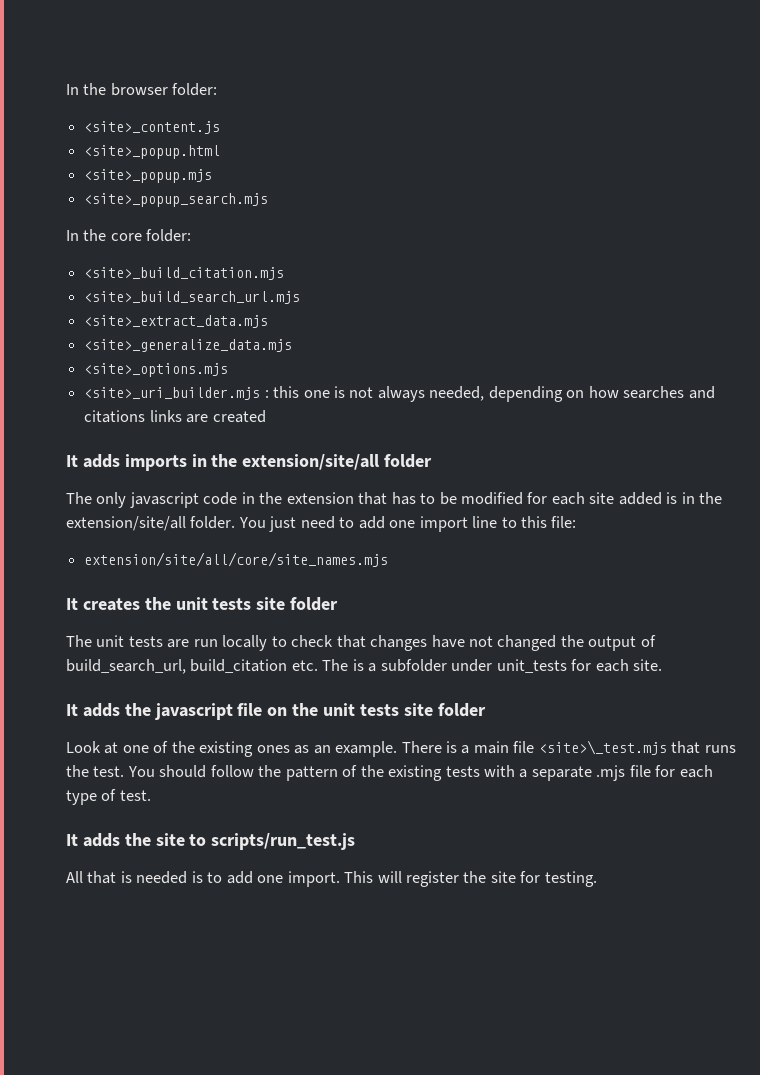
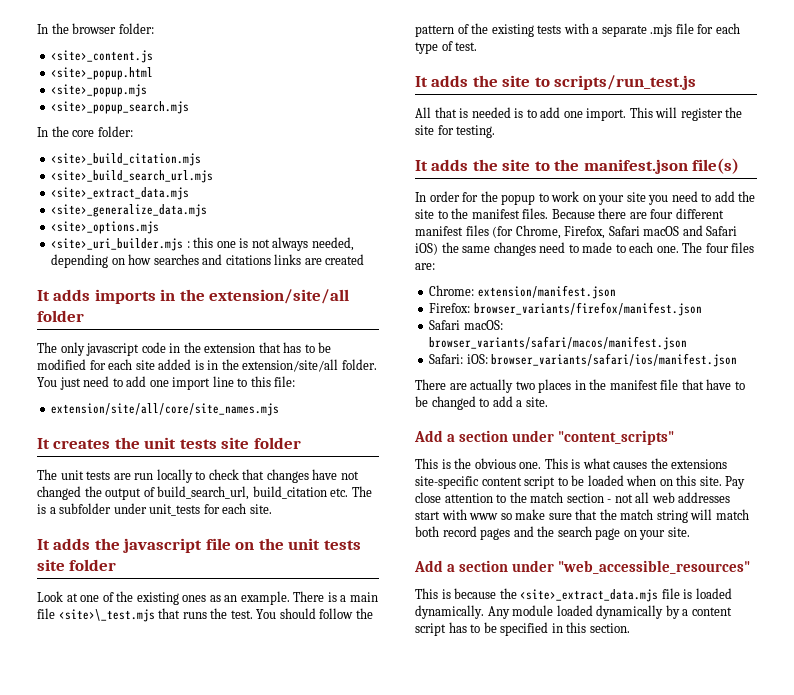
+ It adds the site to the manifest.json file(s)
+ In order for the popup to work on your site you need to add the site to the manifest files. Because there are four different manifest files (for Chrome, Firefox, Safari macOS and Safari iOS) the same changes need to made to each one. The four files are:
+ Chrome: extension/manifest.json
+ Firefox: browser_variants/firefox/manifest.json
+ Safari macOS: browser_variants/safari/macos/manifest.json
+ Safari: iOS: browser_variants/safari/ios/manifest.json
+ There are actually two places in the manifest file that have to be changed to add a site.
+ Add a section under "content_scripts"
+ This is the obvious one. This is what causes the extensions site-specific content script to be loaded when on this site. Pay close attention to the match section - not all web addresses start with www so make sure that the match string will match both record pages and the search page on your site.
+ Add a section under "web_accessible_resources"
+ This is because the <site>_extract_data.mjs file is loaded dynamically. Any module loaded dynamically by a content script has to be specified in this section.

